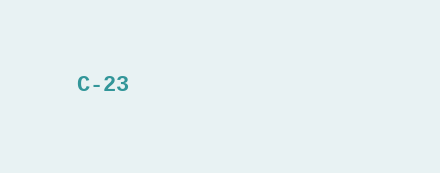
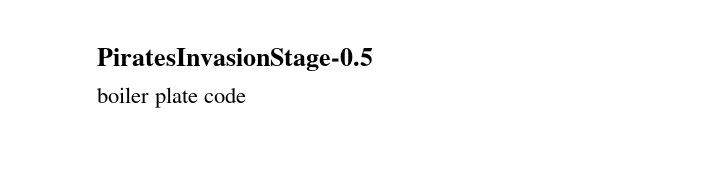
- C-23
+ PiratesInvasionStage-0.5
+ boiler plate code

